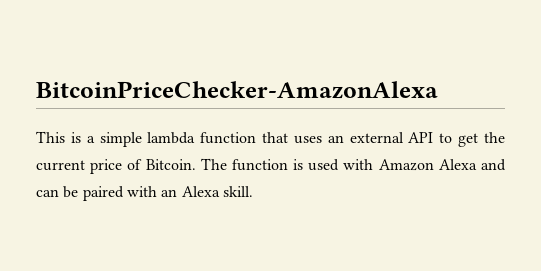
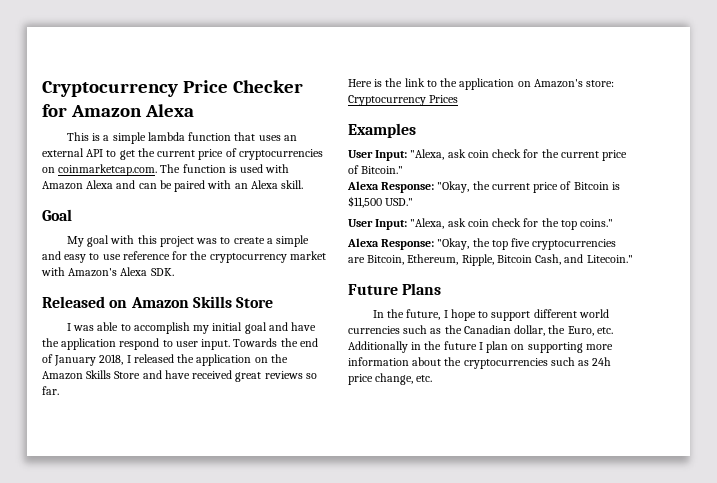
- BitcoinPriceChecker-AmazonAlexa
+ Cryptocurrency Price Checker for Amazon Alexa
- This is a simple lambda function that uses an external API to get the current price of Bitcoin. The function is used with Amazon Alexa and can be paired with an Alexa skill.
+ This is a simple lambda function that uses an external API to get the current price of cryptocurrencies on coinmarketcap.com. The function is used with Amazon Alexa and can be paired with an Alexa skill.
+ Goal
+ My goal with this project was to create a simple and easy to use reference for the cryptocurrency market with Amazon's Alexa SDK.
+ Released on Amazon Skills Store
+ I was able to accomplish my initial goal and have the application respond to user input. Towards the end of January 2018, I released the application on the Amazon Skills Store and have received great reviews so far.
+ Here is the link to the application on Amazon's store: Cryptocurrency Prices
+ Examples
+ User Input: "Alexa, ask coin check for the current price of Bitcoin."
+ Alexa Response: "Okay, the current price of Bitcoin is $11,500 USD."
+ User Input: "Alexa, ask coin check for the top coins."
+ Alexa Response: "Okay, the top five cryptocurrencies are Bitcoin, Ethereum, Ripple, Bitcoin Cash, and Litecoin."
+ Future Plans
+ In the future, I hope to support different world currencies such as the Canadian dollar, the Euro, etc. Additionally in the future I plan on supporting more information about the cryptocurrencies such as 24h price change, etc.

